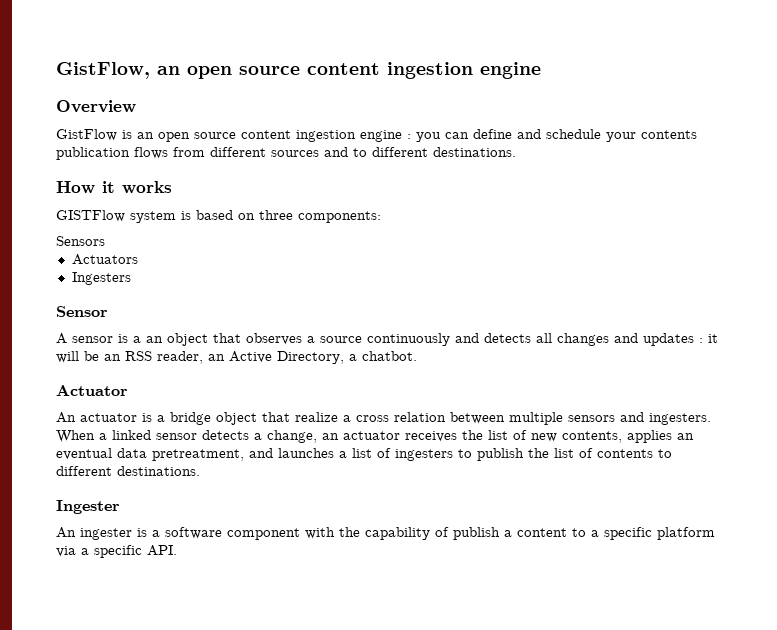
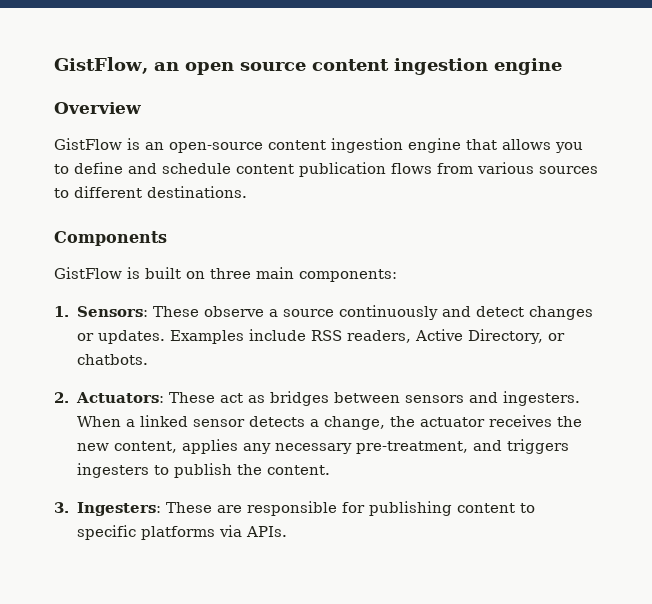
- GistFlow is an open source content ingestion engine : you can define and schedule your contents publication flows from different sources and to different destinations.
- How it works
- GISTFlow system is based on three components:
+ GistFlow is an open-source content ingestion engine that allows you to define and schedule content publication flows from various sources to different destinations.
+ Components
+ GistFlow is built on three main components:
- Sensors
- Actuators
- Ingesters
- Sensor
- A sensor is a an object that observes a source continuously and detects all changes and updates : it will be an RSS reader, an Active Directory, a chatbot.
- Actuator
- An actuator is a bridge object that realize a cross relation between multiple sensors and ingesters.
+ 1. Sensors: These observe a source continuously and detect changes or updates. Examples include RSS readers, Active Directory, or chatbots.
+ 2. Actuators: These act as bridges between sensors and ingesters.
- When a linked sensor detects a change, an actuator receives the list of new contents, applies an eventual data pretreatment, and launches a list of ingesters to publish the list of contents to different destinations.
- Ingester
- An ingester is a software component with the capability of publish a content to a specific platform via a specific API.
+ When a linked sensor detects a change, the actuator receives the new content, applies any necessary pre-treatment, and triggers ingesters to publish the content.
+ 3. Ingesters: These are responsible for publishing content to specific platforms via APIs.

